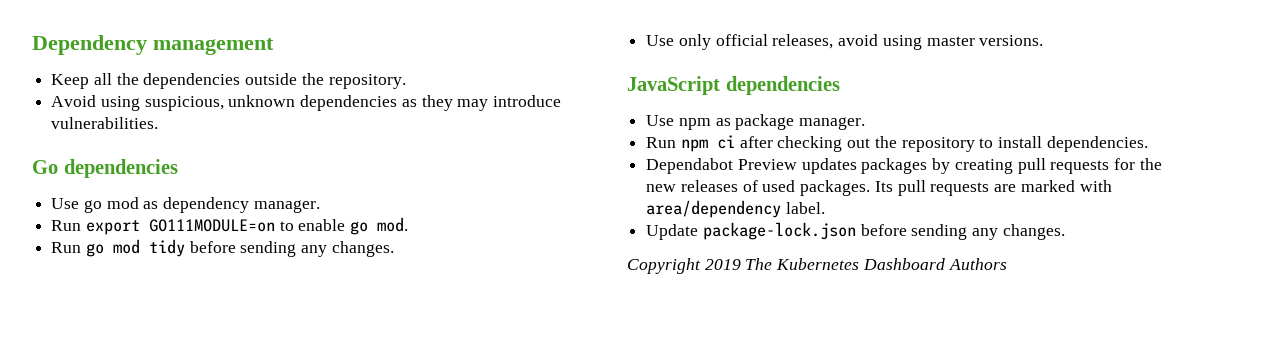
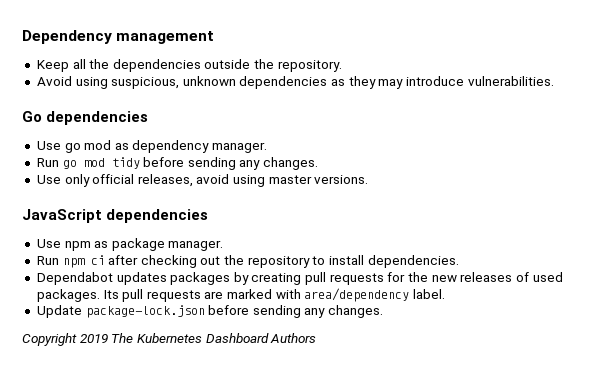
- Run export GO111MODULE=on to enable go mod.
- Dependabot Preview updates packages by creating pull requests for the new releases of used packages.
+ Dependabot updates packages by creating pull requests for the new releases of used packages.

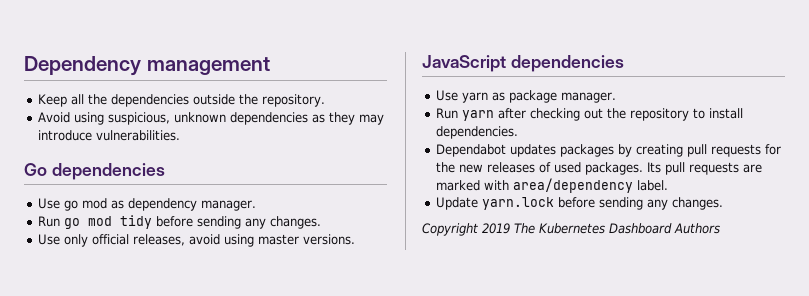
- Use npm as package manager.
+ Use yarn as package manager.
- Run npm ci after checking out the repository to install dependencies.
+ Run yarn after checking out the repository to install dependencies.
- Update package-lock.json before sending any changes.
+ Update yarn.lock before sending any changes.

